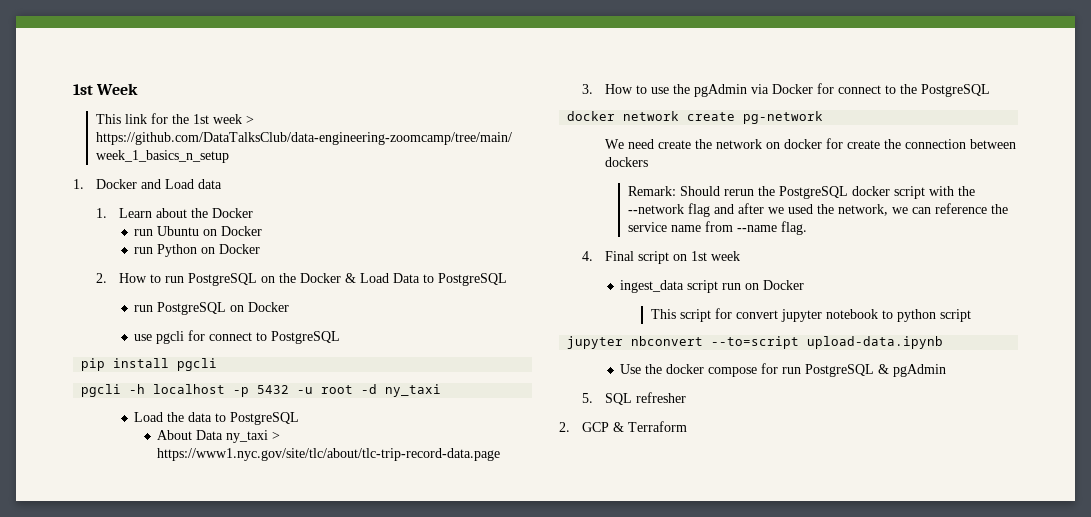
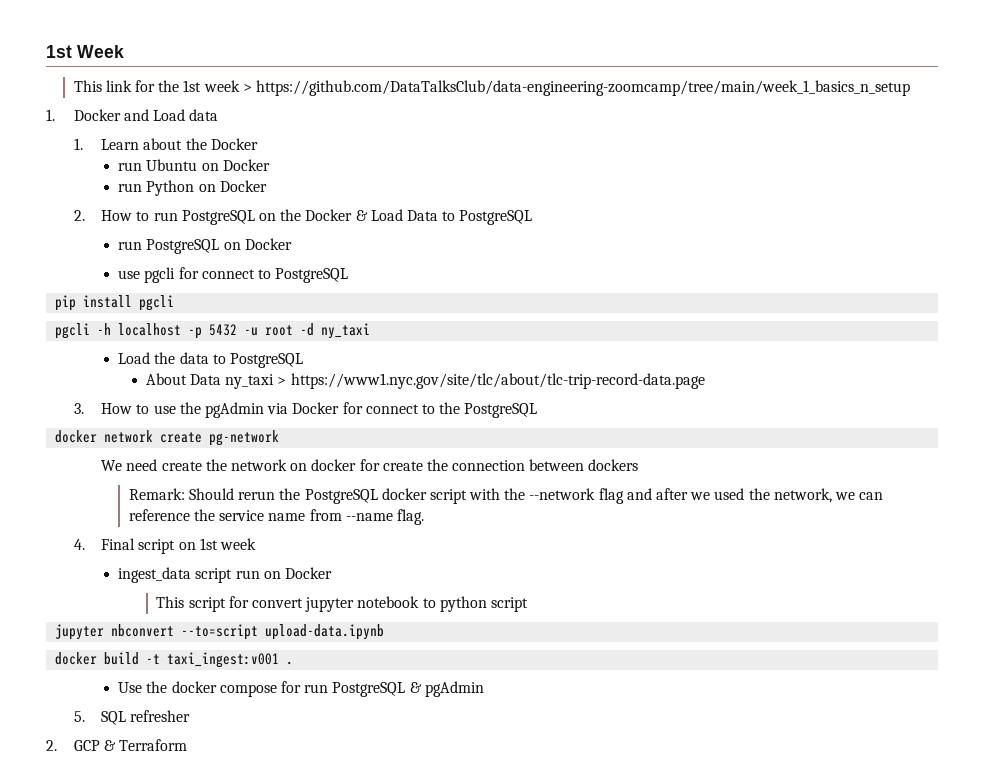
+ docker build -t taxi_ingest:v001 .

